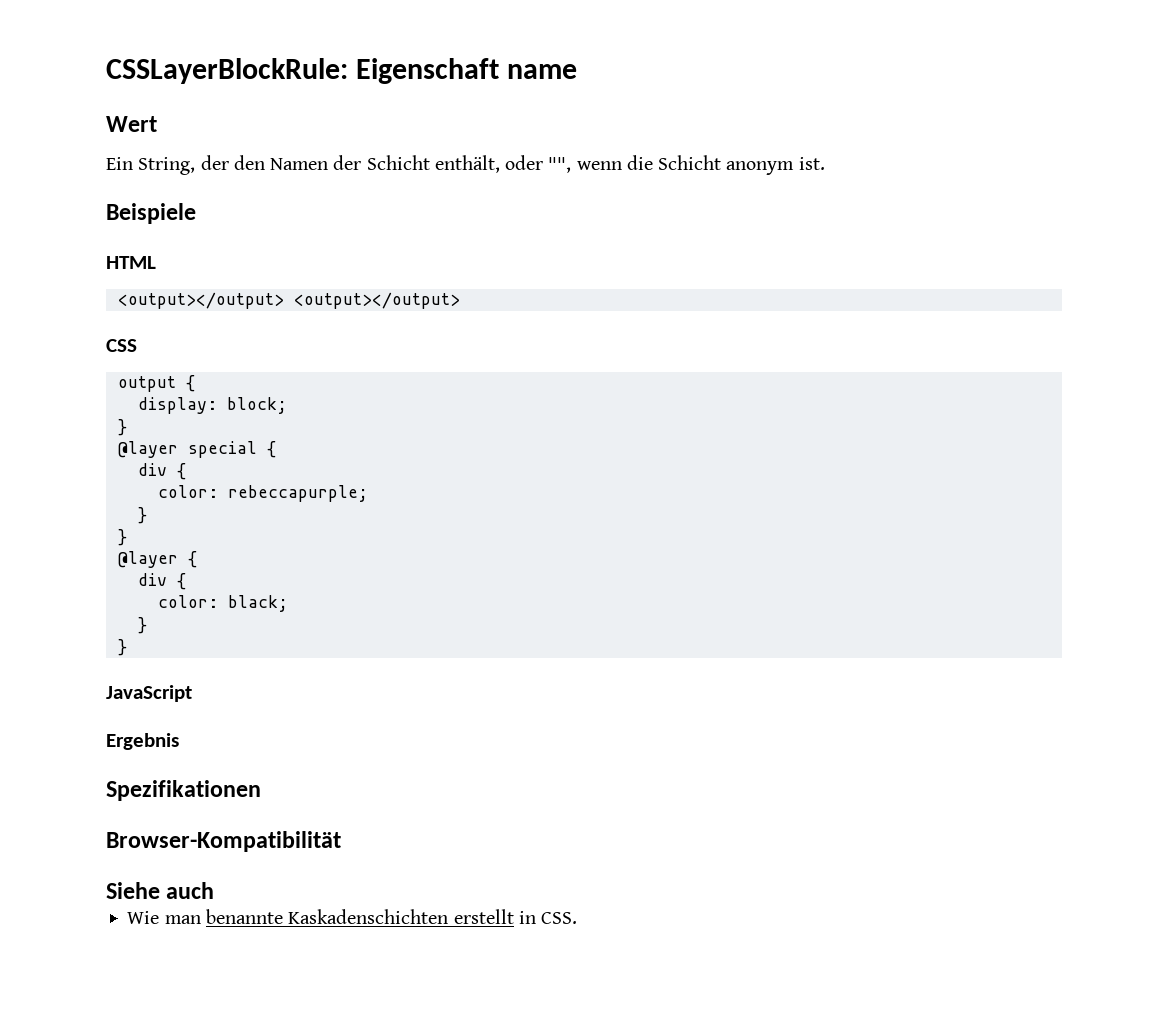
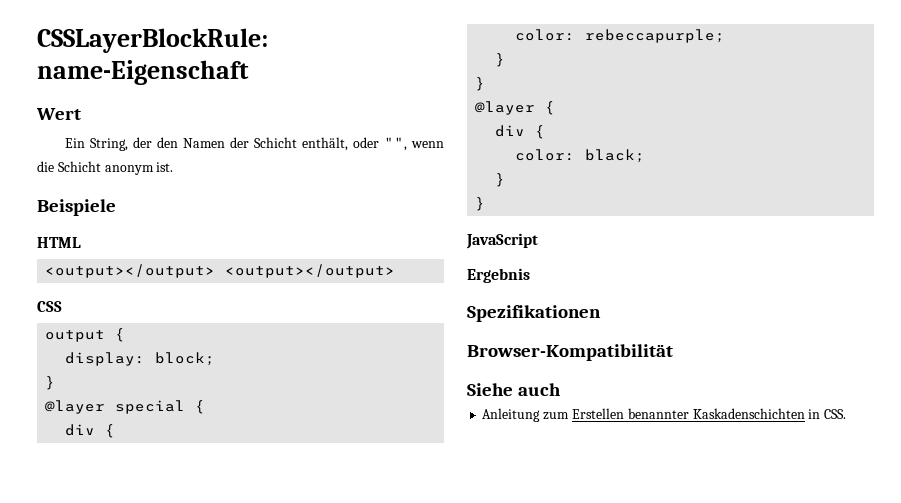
- CSSLayerBlockRule: Eigenschaft name
+ CSSLayerBlockRule: name-Eigenschaft
- Wie man benannte Kaskadenschichten erstellt in CSS.
+ Anleitung zum Erstellen benannter Kaskadenschichten in CSS.

